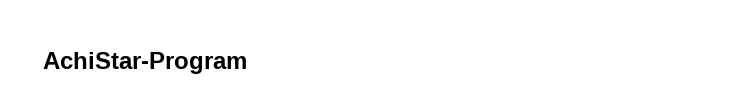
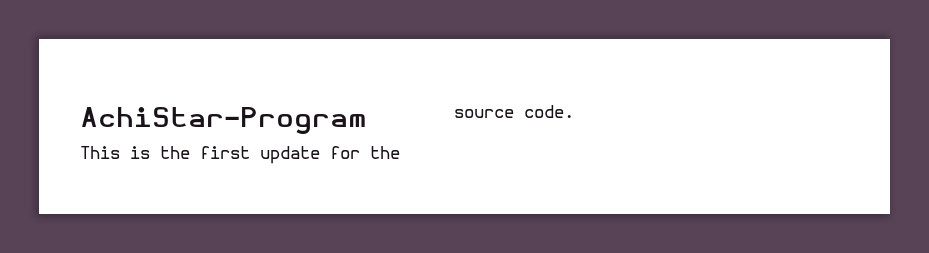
+ This is the first update for the source code.

